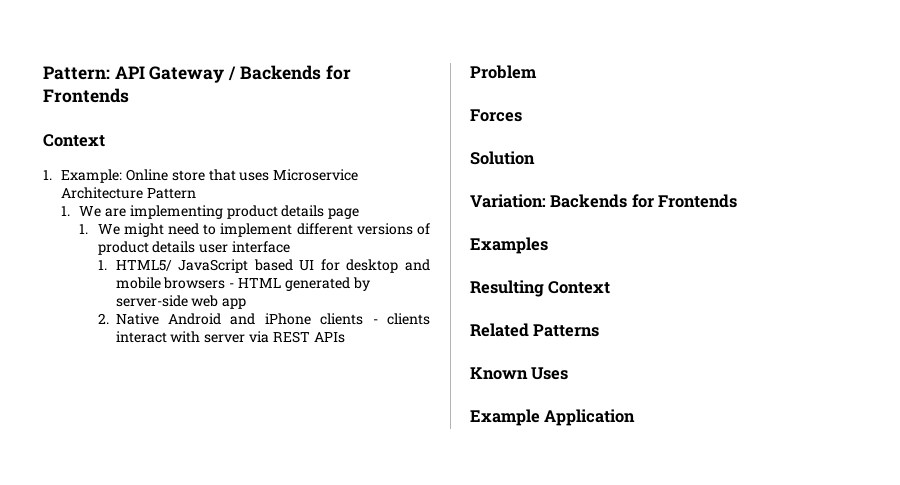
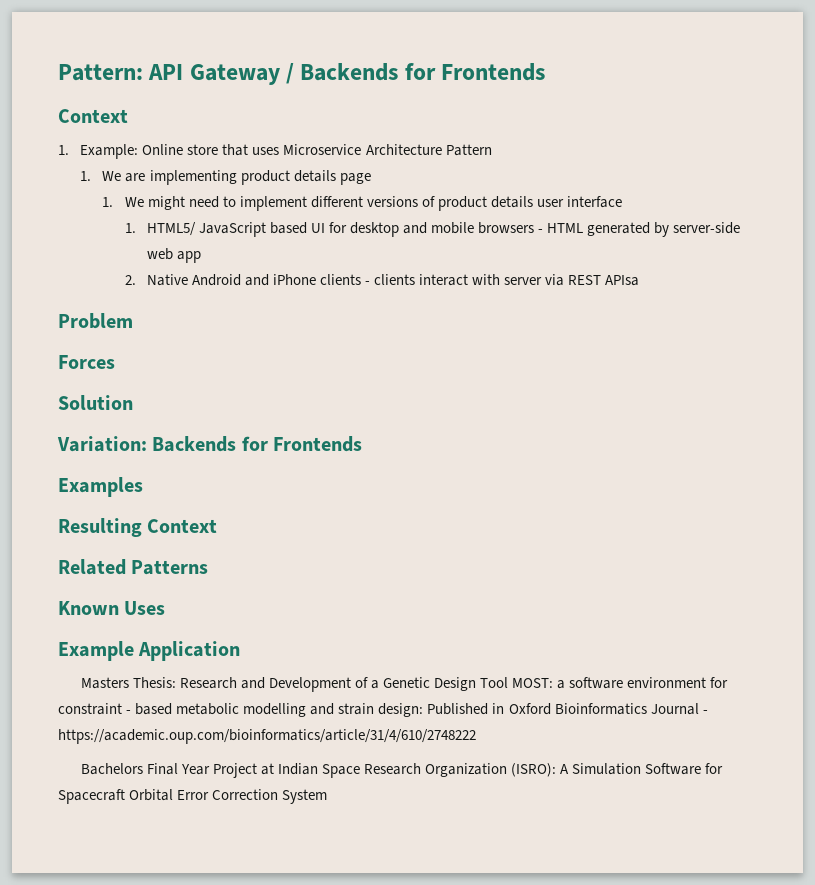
- 2. Native Android and iPhone clients - clients interact with server via REST APIs
+ 2. Native Android and iPhone clients - clients interact with server via REST APIsa
+ Masters Thesis: Research and Development of a Genetic Design Tool MOST: a software environment for constraint - based metabolic modelling and strain design: Published in Oxford Bioinformatics Journal - https://academic.oup.com/bioinformatics/article/31/4/610/2748222
+ Bachelors Final Year Project at Indian Space Research Organization (ISRO): A Simulation Software for Spacecraft Orbital Error Correction System

